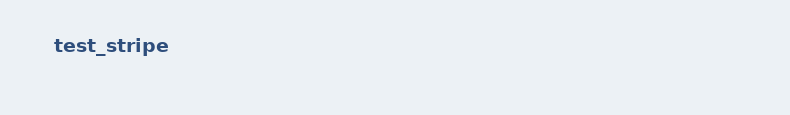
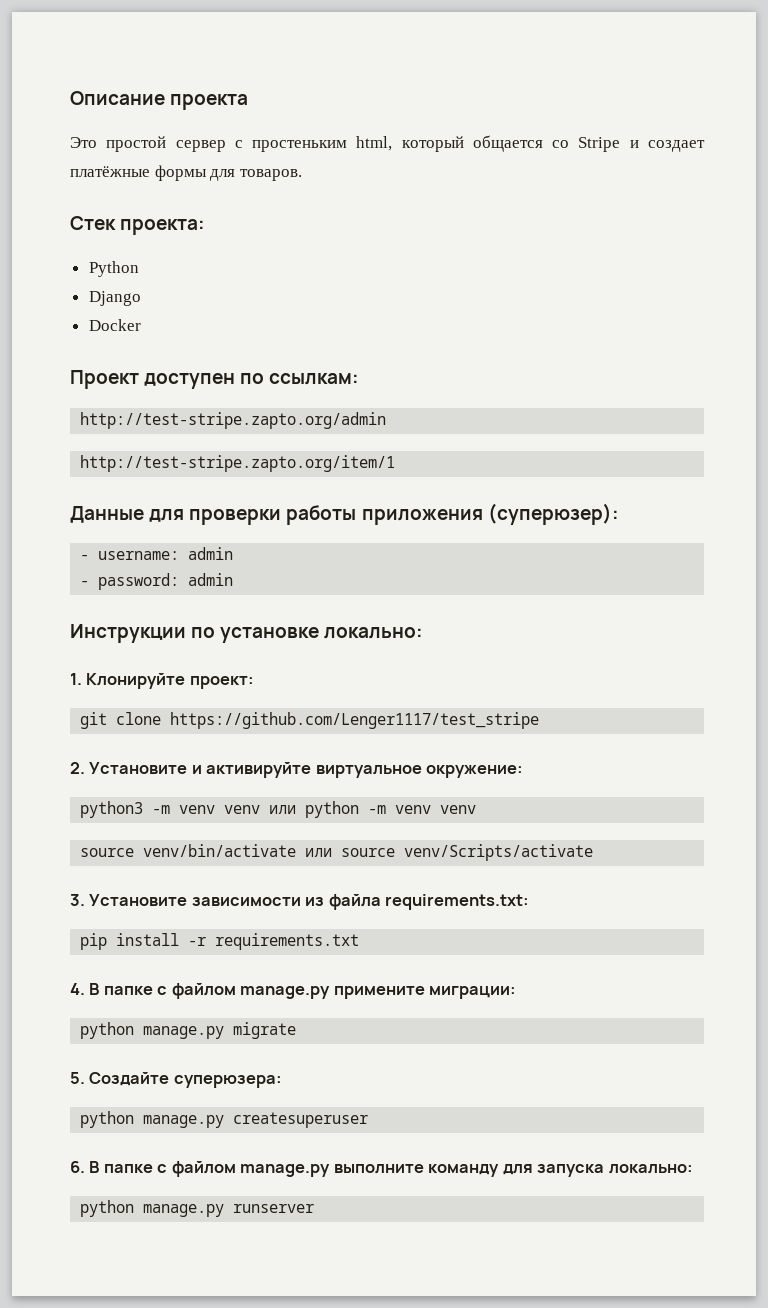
- test_stripe
+ Опиcание проекта
+ Это простой сервер с простеньким html, который общается со Stripe и создает платёжные формы для товаров.
+ Стек проекта:
+ Python
+ Django
+ Docker
+ Проект доступен по ссылкам:
+ http://test-stripe.zapto.org/admin
+ http://test-stripe.zapto.org/item/1
+ Данные для проверки работы приложения (суперюзер):
+ - username: admin
+ - password: admin
+ Инструкции по установке локально:
+ 1. Клонируйте проект:
+ git clone https://github.com/Lenger1117/test_stripe
+ 2. Установите и активируйте виртуальное окружение:
+ python3 -m venv venv или python -m venv venv
+ source venv/bin/activate или source venv/Scripts/activate
+ 3. Установите зависимости из файла requirements.txt:
+ pip install -r requirements.txt
+ 4. В папке с файлом manage.py примените миграции:
+ python manage.py migrate
+ 5. Создайте суперюзера:
+ python manage.py createsuperuser
+ 6. В папке с файлом manage.py выполните команду для запуска локально:
+ python manage.py runserver

